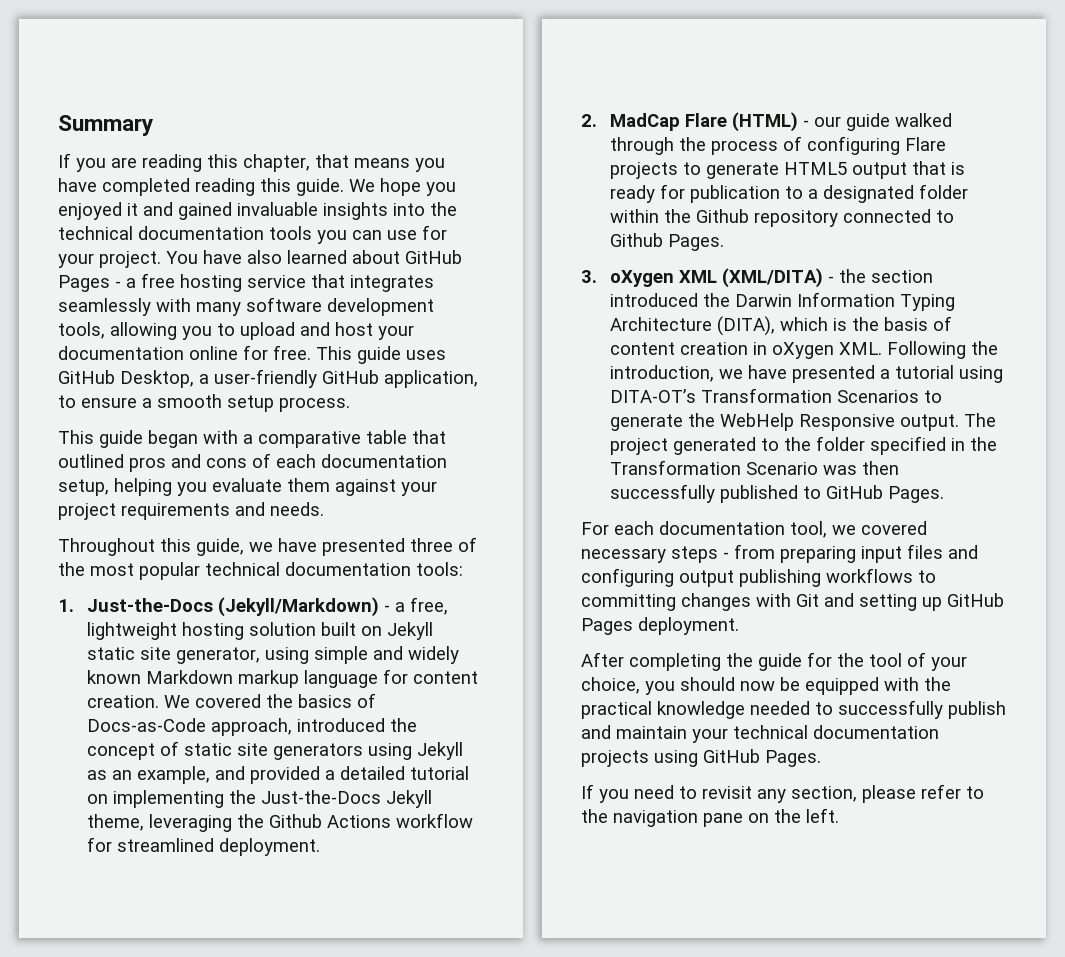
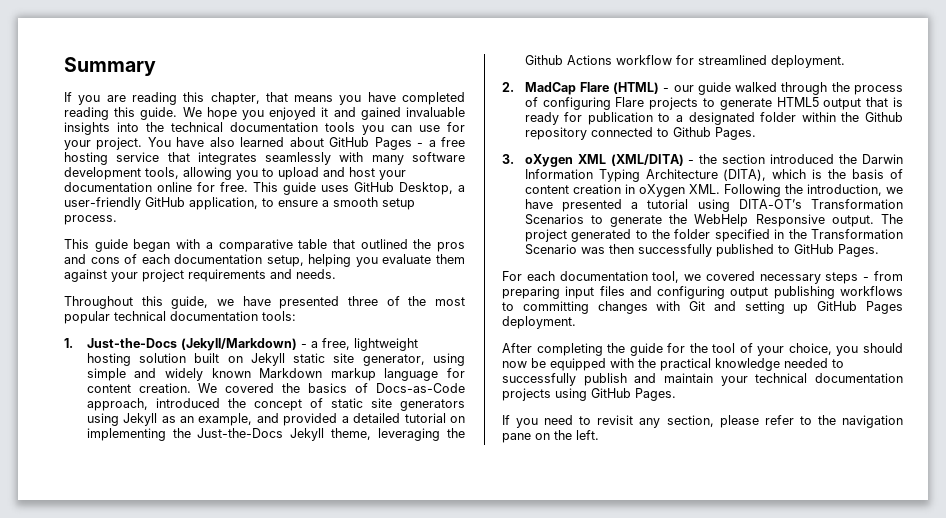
- This guide began with a comparative table that outlined pros and cons of each documentation setup, helping you evaluate them against your project requirements and needs.
+ This guide began with a comparative table that outlined the pros and cons of each documentation setup, helping you evaluate them against your project requirements and needs.

